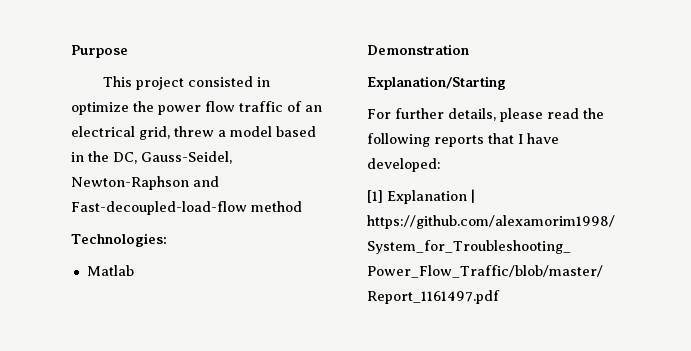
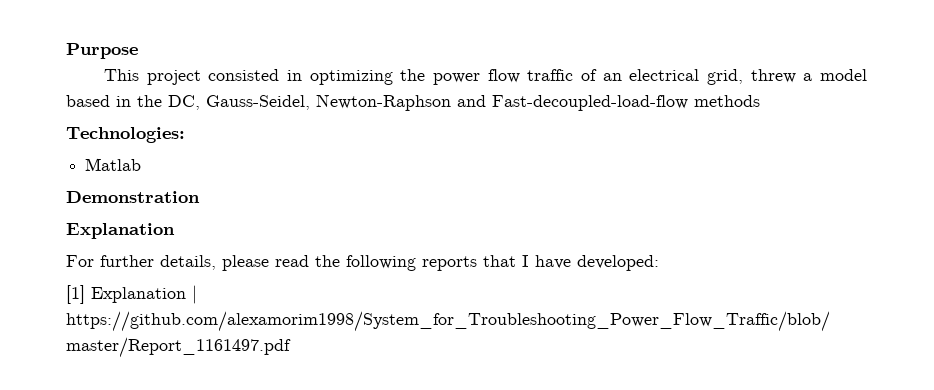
- This project consisted in optimize the power flow traffic of an electrical grid, threw a model based in the DC, Gauss-Seidel, Newton-Raphson and Fast-decoupled-load-flow method
+ This project consisted in optimizing the power flow traffic of an electrical grid, threw a model based in the DC, Gauss-Seidel, Newton-Raphson and Fast-decoupled-load-flow methods
  Demonstration
- Explanation/Starting
+ Explanation

